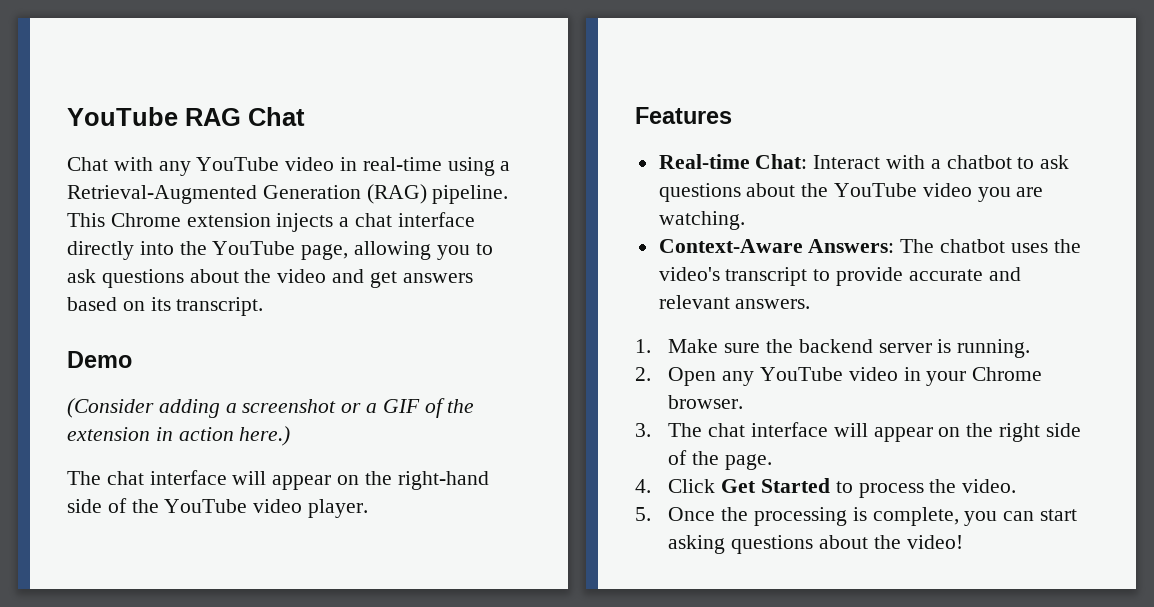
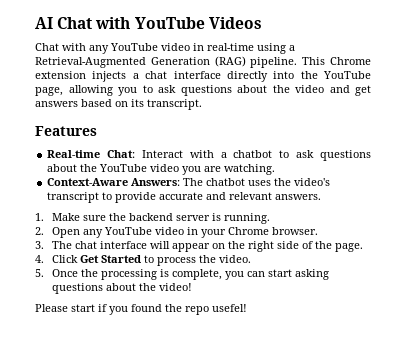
- YouTube RAG Chat
+ AI Chat with YouTube Videos
- Demo
- (Consider adding a screenshot or a GIF of the extension in action here.)
- The chat interface will appear on the right-hand side of the YouTube video player.
+ Please start if you found the repo usefel!

